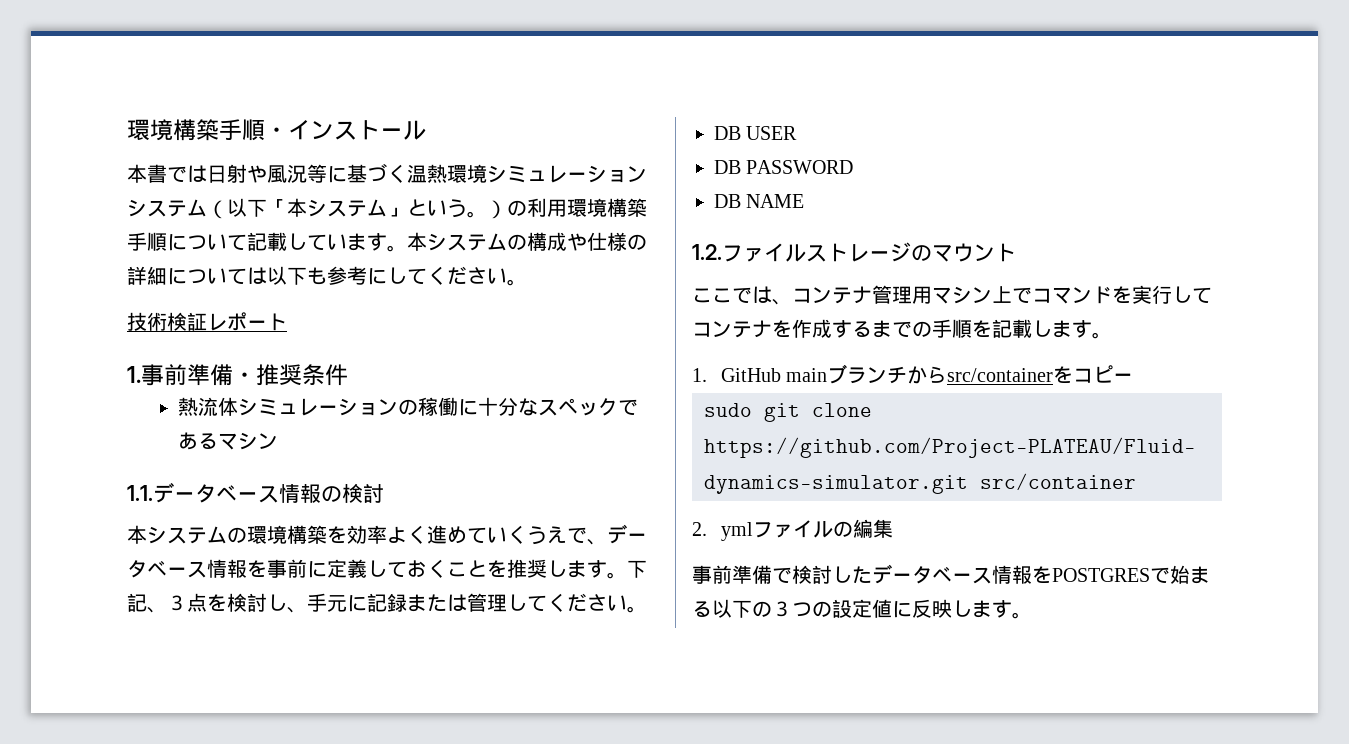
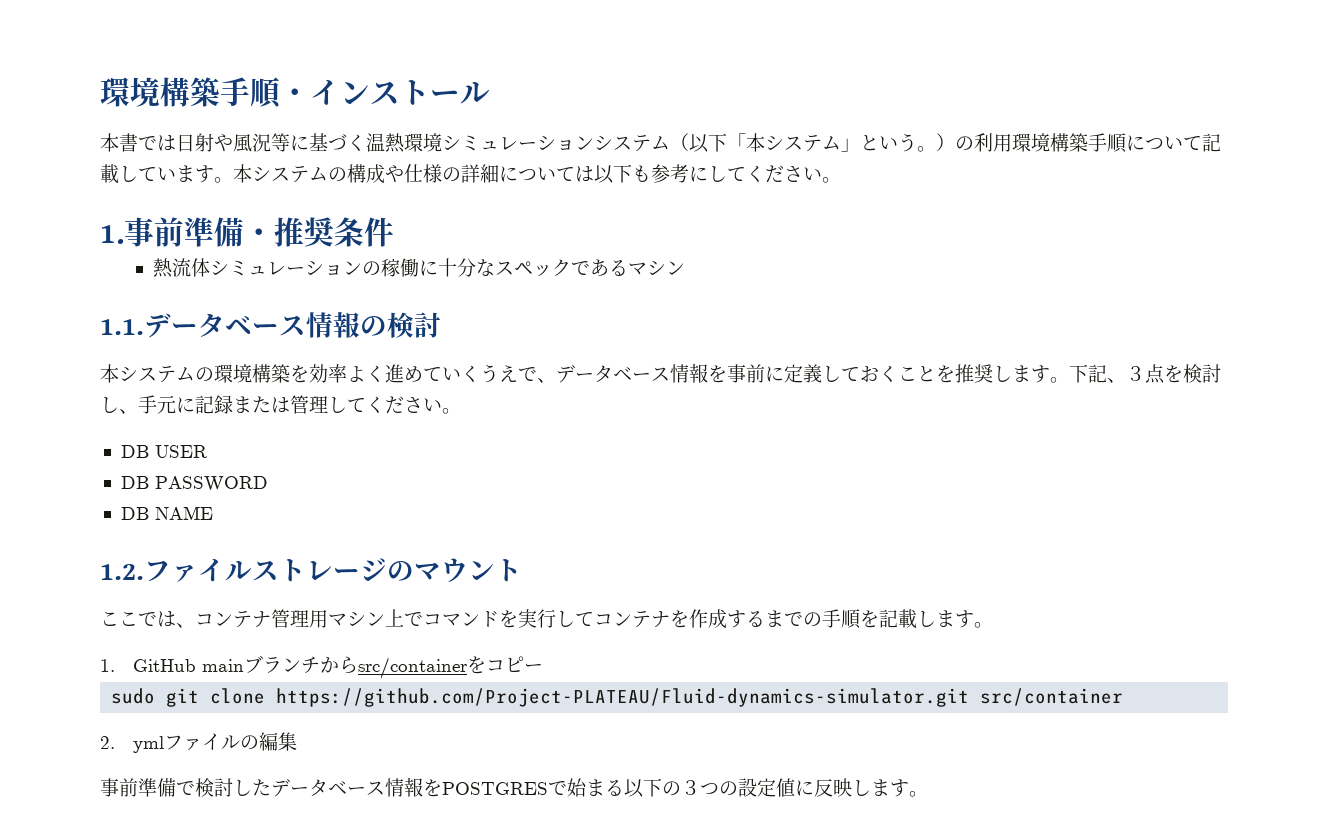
- 技術検証レポート

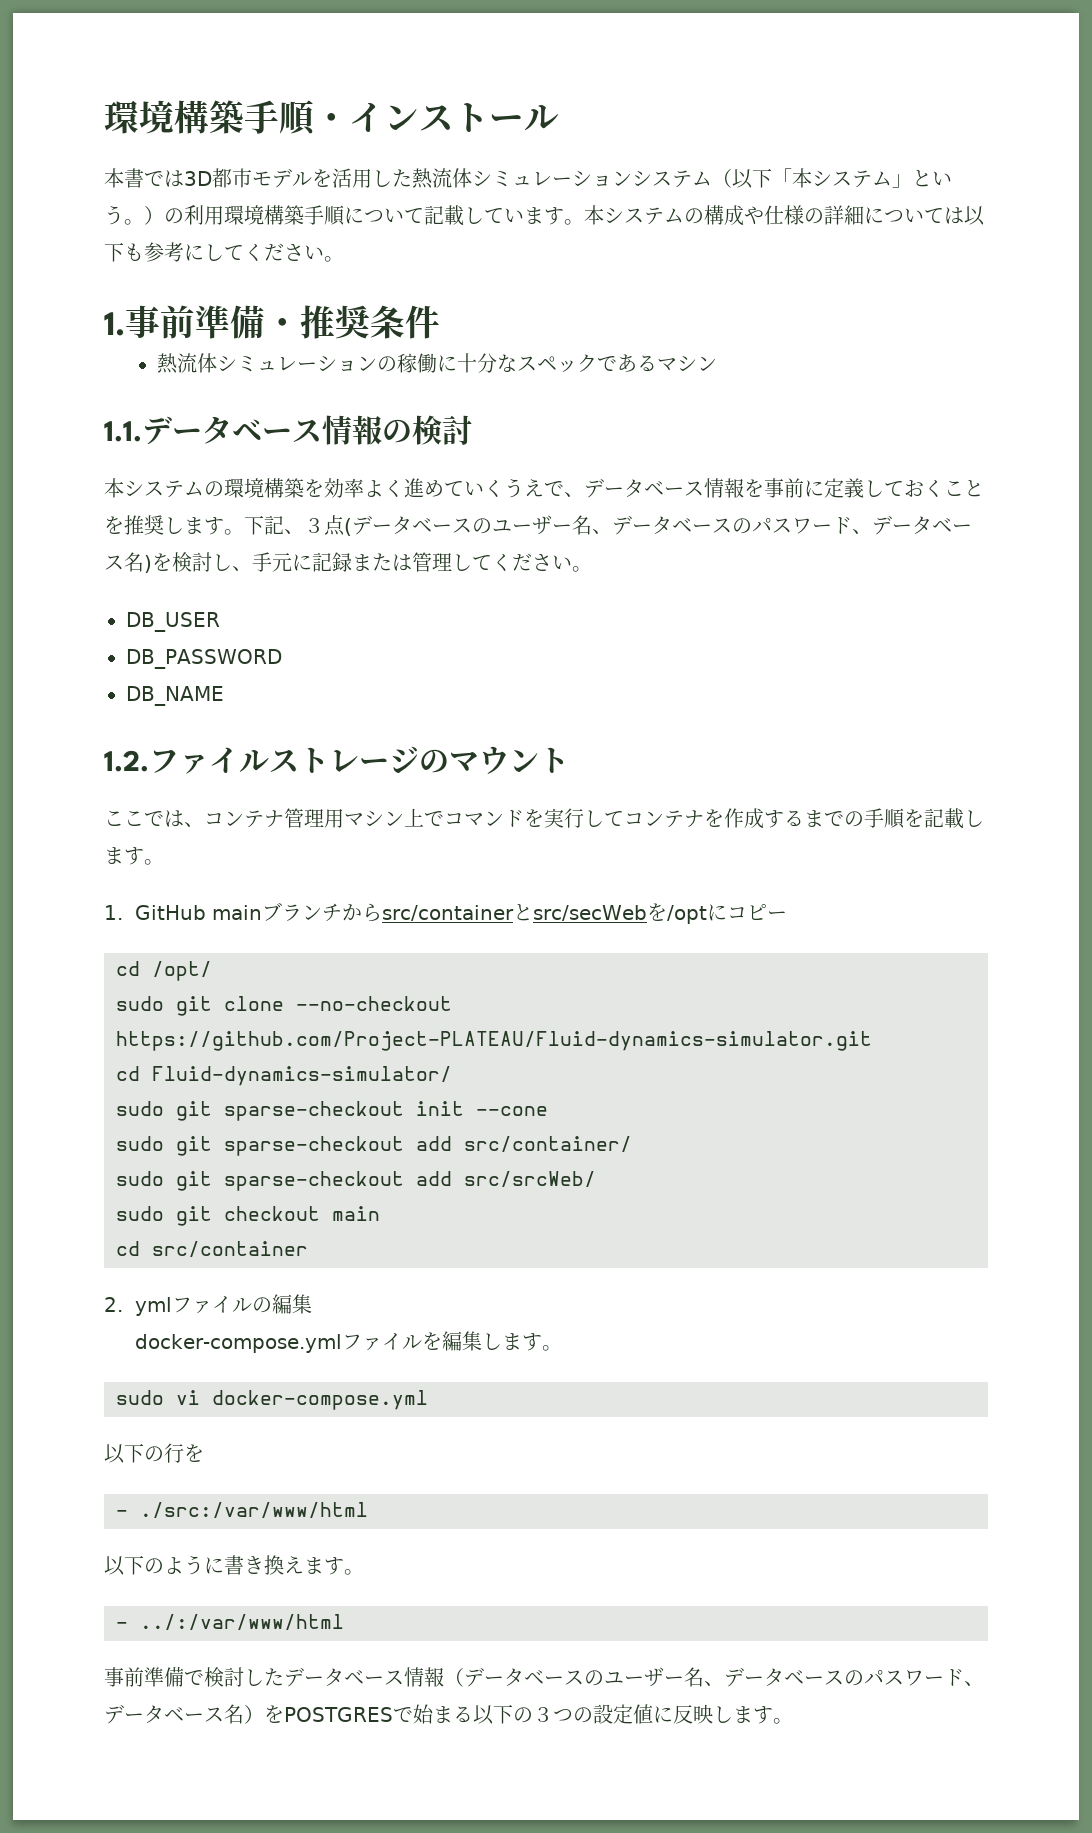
- 本書では日射や風況等に基づく温熱環境シミュレーションシステム（以下「本システム」という。）の利用環境構築手順について記載しています。
+ 本書では3D都市モデルを活用した熱流体シミュレーションシステム（以下「本システム」という。）の利用環境構築手順について記載しています。
- 下記、３点を検討し、手元に記録または管理してください。
+ 下記、３点(データベースのユーザー名、データベースのパスワード、データベース名)を検討し、手元に記録または管理してください。
- DB USER
- DB PASSWORD
- DB NAME
+ DB_USER
+ DB_PASSWORD
+ DB_NAME
- 1. GitHub mainブランチからsrc/containerをコピー
+ 1. GitHub mainブランチからsrc/containerとsrc/secWebを/optにコピー
+ cd /opt/
- sudo git clone https://github.com/Project-PLATEAU/Fluid-dynamics-simulator.git src/container
+ sudo git clone --no-checkout https://github.com/Project-PLATEAU/Fluid-dynamics-simulator.git
+ cd Fluid-dynamics-simulator/
+ sudo git sparse-checkout init --cone
+ sudo git sparse-checkout add src/container/
+ sudo git sparse-checkout add src/srcWeb/
+ sudo git checkout main
+ cd src/container
+ docker-compose.ymlファイルを編集します。
+ sudo vi docker-compose.yml
+ 以下の行を
+ - ./src:/var/www/html
+ 以下のように書き換えます。
+ - ../:/var/www/html
- 事前準備で検討したデータベース情報をPOSTGRESで始まる以下の３つの設定値に反映します。
+ 事前準備で検討したデータベース情報（データベースのユーザー名、データベースのパスワード、データベース名）をPOSTGRESで始まる以下の３つの設定値に反映します。

